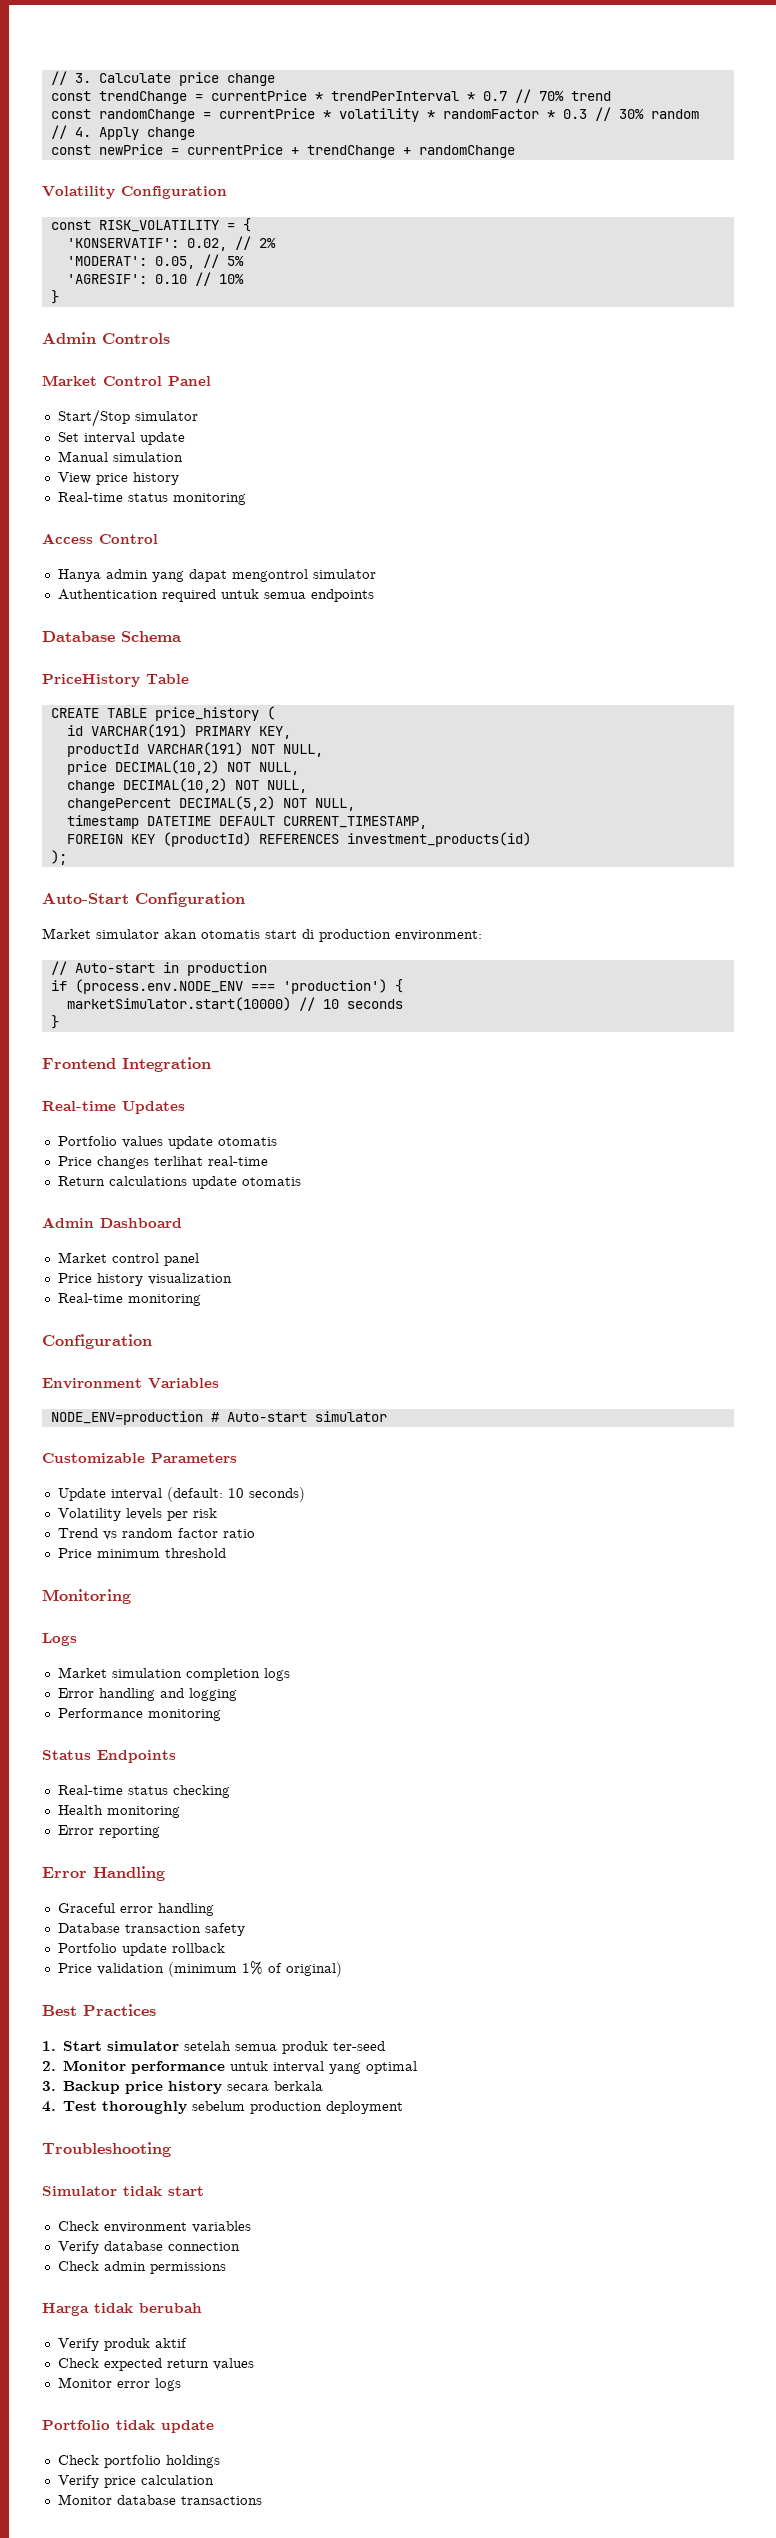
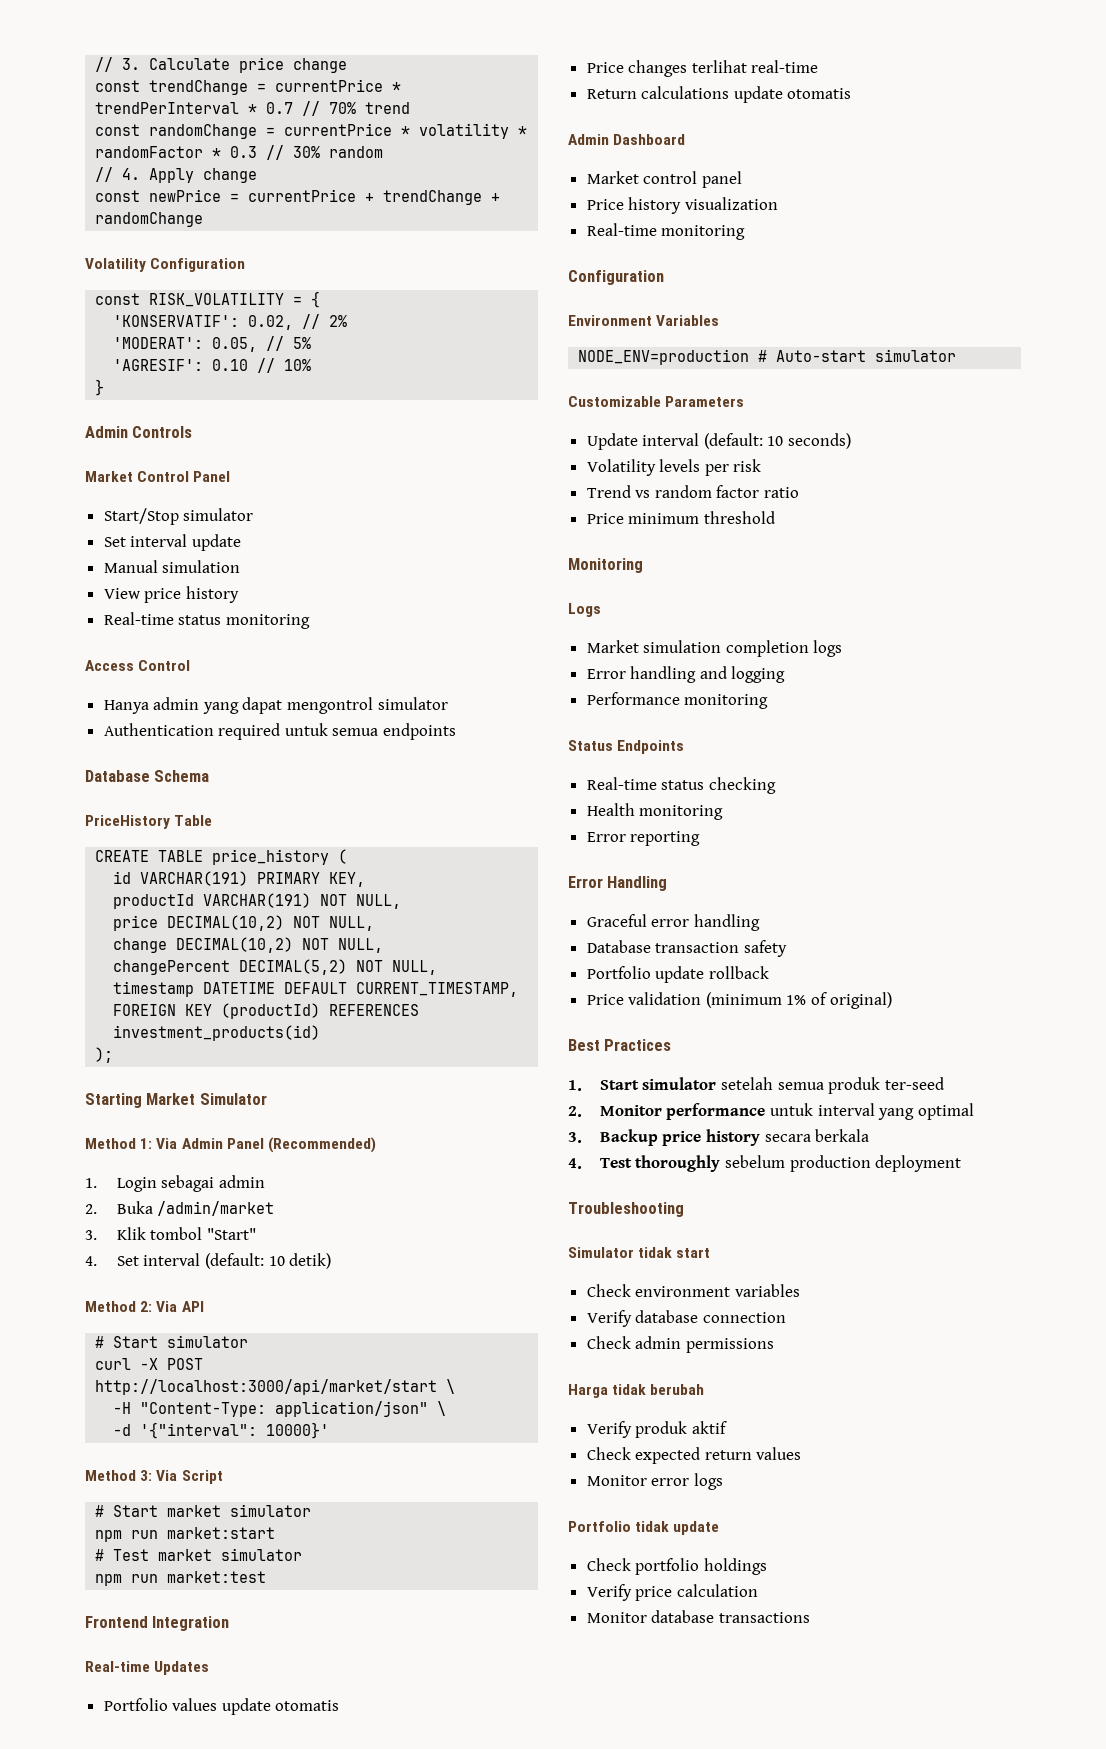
- Auto-Start Configuration
- Market simulator akan otomatis start di production environment:
- // Auto-start in production
- if (process.env.NODE_ENV === 'production') {
- marketSimulator.start(10000) // 10 seconds
- }
+ Starting Market Simulator
+ Method 1: Via Admin Panel (Recommended)
+ 1. Login sebagai admin
+ 2. Buka /admin/market
+ 3. Klik tombol "Start"
+ 4. Set interval (default: 10 detik)
+ Method 2: Via API
+ # Start simulator
+ curl -X POST http://localhost:3000/api/market/start \
+ -H "Content-Type: application/json" \
+ -d '{"interval": 10000}'
+ Method 3: Via Script
+ # Start market simulator
+ npm run market:start
+ # Test market simulator
+ npm run market:test

